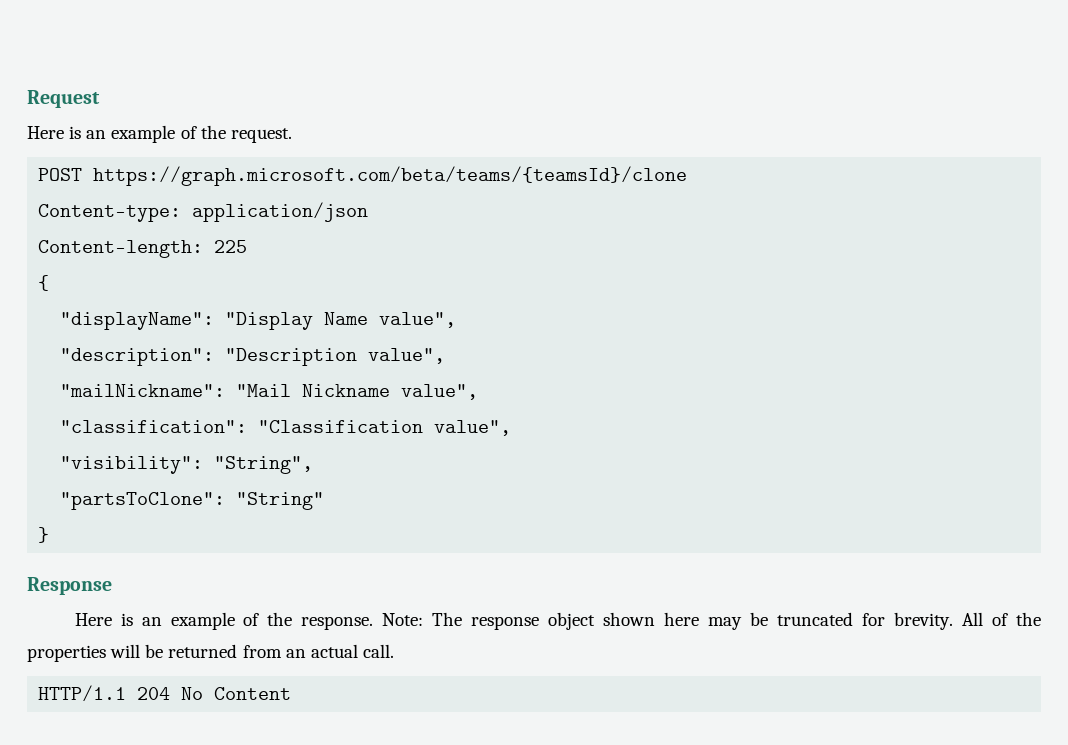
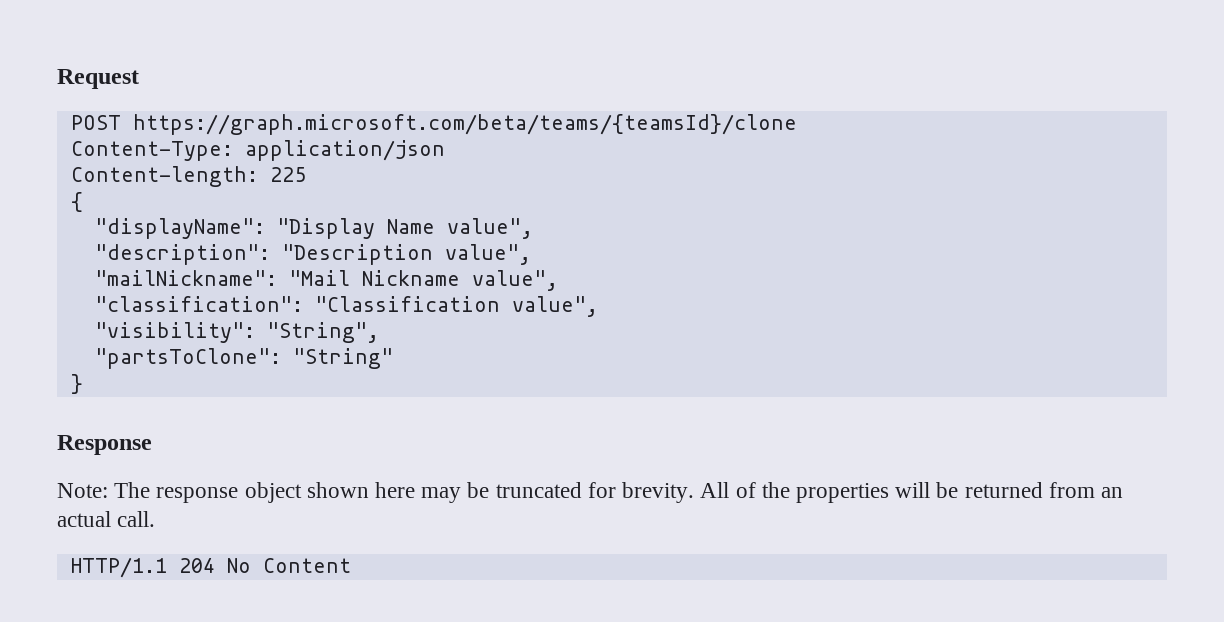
- Here is an example of the request.
- Content-type: application/json
+ Content-Type: application/json
- Here is an example of the response.

